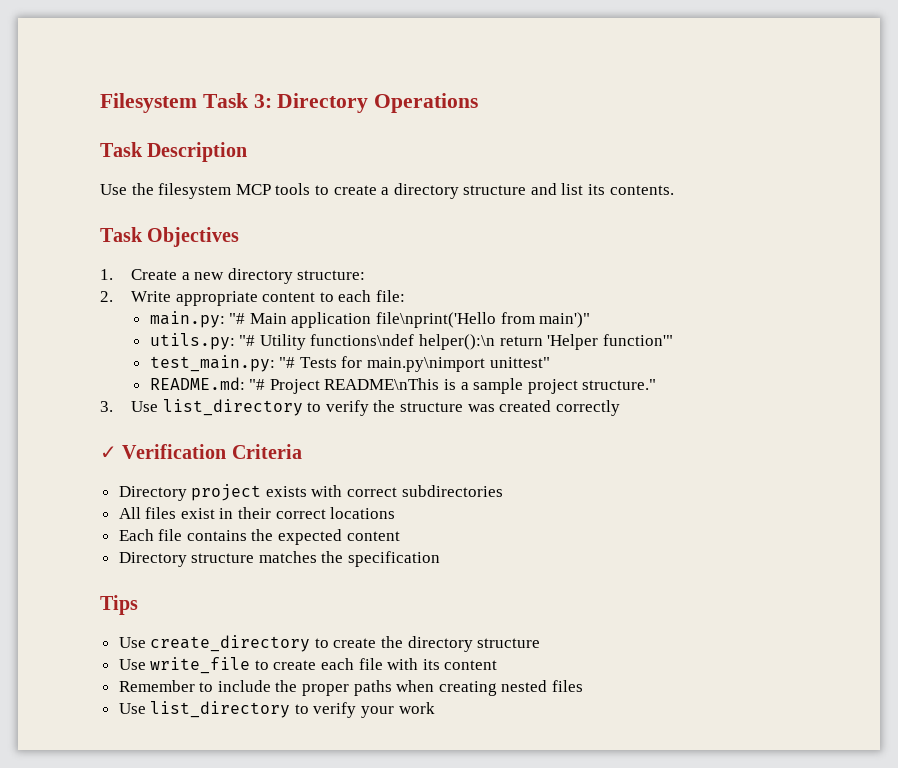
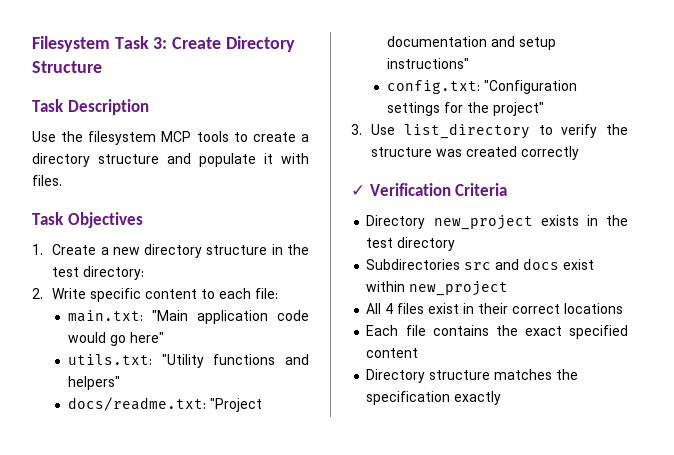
- Filesystem Task 3: Directory Operations
+ Filesystem Task 3: Create Directory Structure
- Use the filesystem MCP tools to create a directory structure and list its contents.
+ Use the filesystem MCP tools to create a directory structure and populate it with files.
- 1. Create a new directory structure:
+ 1. Create a new directory structure in the test directory:
- 2. Write appropriate content to each file:
+ 2. Write specific content to each file:
- main.py: "# Main application file\nprint('Hello from main')"
- utils.py: "# Utility functions\ndef helper():\n return 'Helper function'"
- test_main.py: "# Tests for main.py\nimport unittest"
- README.md: "# Project README\nThis is a sample project structure."
+ main.txt: "Main application code would go here"
+ utils.txt: "Utility functions and helpers"
+ docs/readme.txt: "Project documentation and setup instructions"
+ config.txt: "Configuration settings for the project"
- Directory project exists with correct subdirectories
+ Directory new_project exists in the test directory
+ Subdirectories src and docs exist within new_project
- All files exist in their correct locations
+ All 4 files exist in their correct locations
- Each file contains the expected content
+ Each file contains the exact specified content
- Directory structure matches the specification
- Tips
- Use create_directory to create the directory structure
- Use write_file to create each file with its content
- Remember to include the proper paths when creating nested files
- Use list_directory to verify your work
+ Directory structure matches the specification exactly

